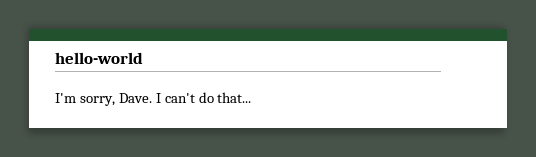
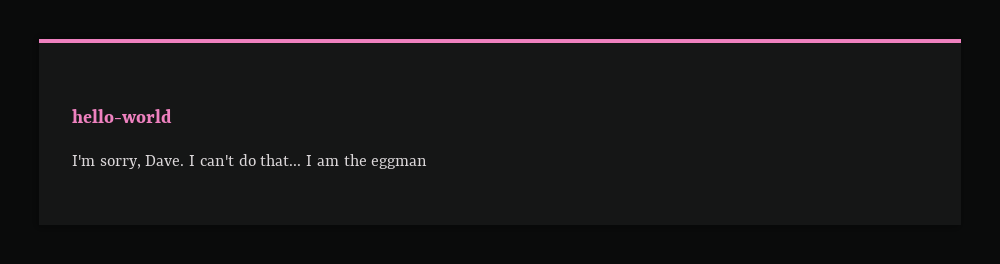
+ I am the eggman

